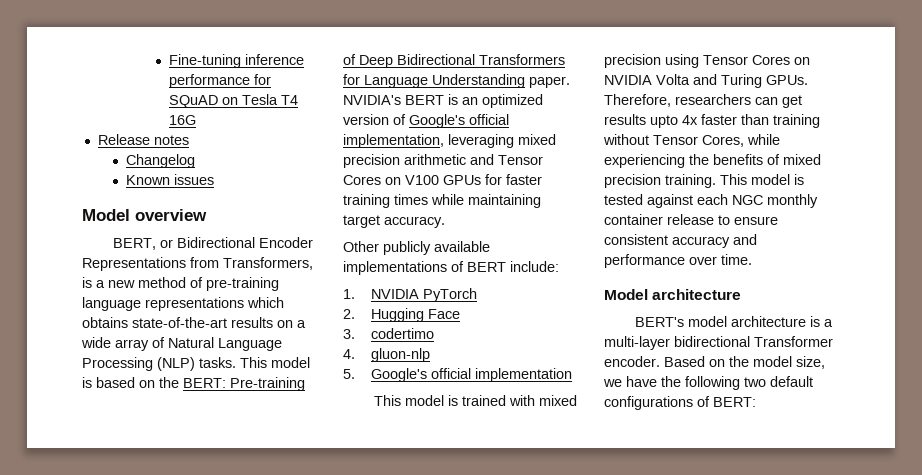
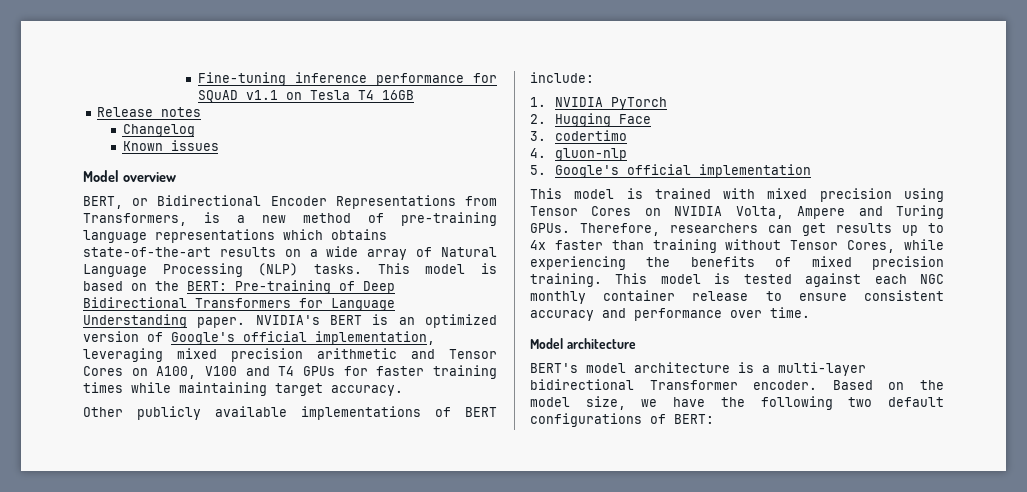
- Fine-tuning inference performance for SQuAD on Tesla T4 16G
+ Fine-tuning inference performance for SQuAD v1.1 on Tesla T4 16GB
- NVIDIA's BERT is an optimized version of Google's official implementation, leveraging mixed precision arithmetic and Tensor Cores on V100 GPUs for faster training times while maintaining target accuracy.
+ NVIDIA's BERT is an optimized version of Google's official implementation, leveraging mixed precision arithmetic and Tensor Cores on A100, V100 and T4 GPUs for faster training times while maintaining target accuracy.
- This model is trained with mixed precision using Tensor Cores on NVIDIA Volta and Turing GPUs.
+ This model is trained with mixed precision using Tensor Cores on NVIDIA Volta, Ampere and Turing GPUs.
- Therefore, researchers can get results upto 4x faster than training without Tensor Cores, while experiencing the benefits of mixed precision training.
+ Therefore, researchers can get results up to 4x faster than training without Tensor Cores, while experiencing the benefits of mixed precision training.

